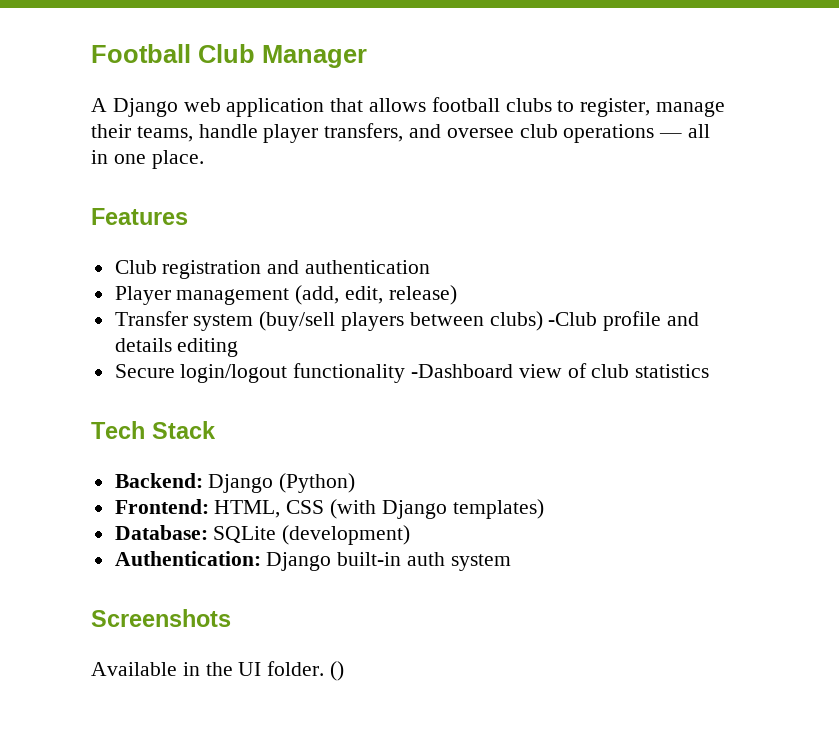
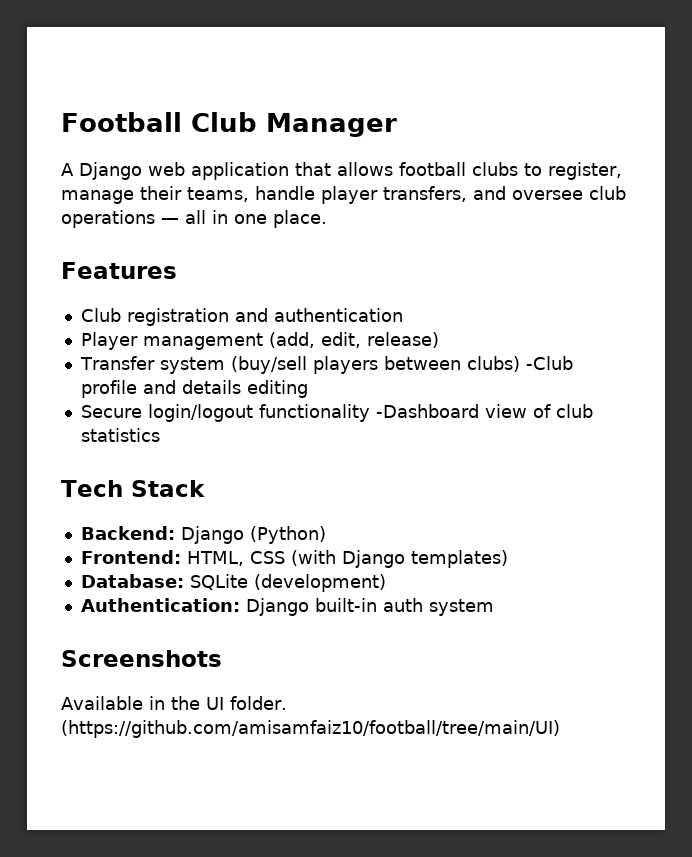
- ()
+ (https://github.com/amisamfaiz10/football/tree/main/UI)

